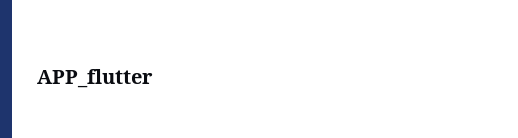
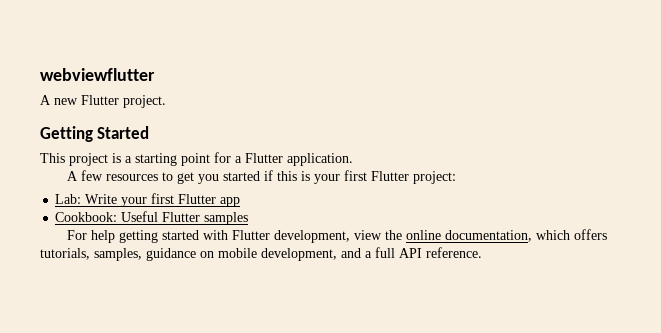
- APP_flutter
+ webviewflutter
+ A new Flutter project.
+ Getting Started
+ This project is a starting point for a Flutter application.
+ A few resources to get you started if this is your first Flutter project:
+ Lab: Write your first Flutter app
+ Cookbook: Useful Flutter samples
+ For help getting started with Flutter development, view the online documentation, which offers tutorials, samples, guidance on mobile development, and a full API reference.

